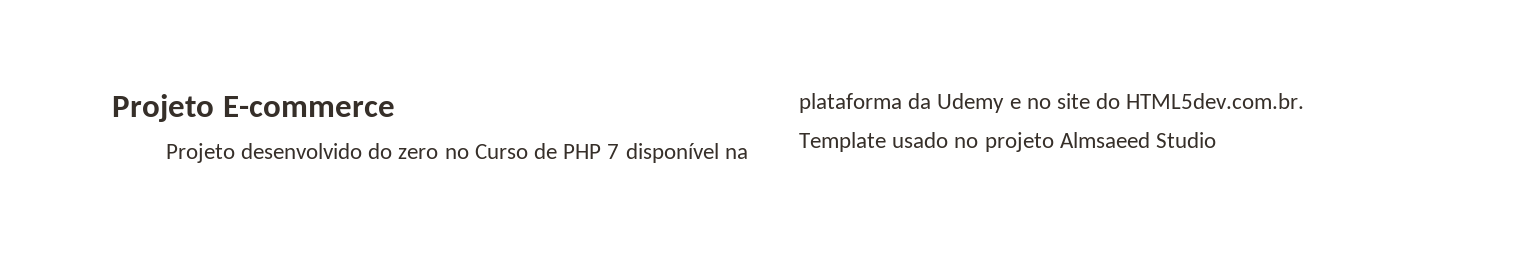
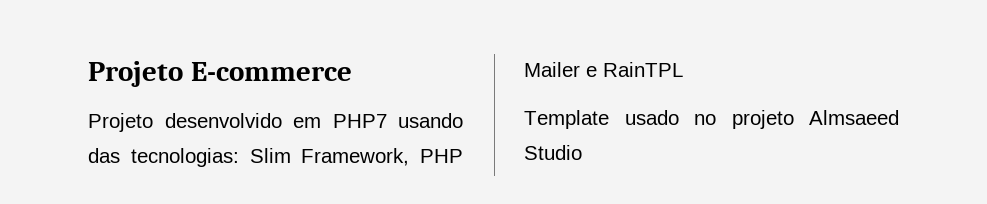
- Projeto desenvolvido do zero no Curso de PHP 7 disponível na plataforma da Udemy e no site do HTML5dev.com.br.
+ Projeto desenvolvido em PHP7 usando das tecnologias: Slim Framework, PHP Mailer e RainTPL

